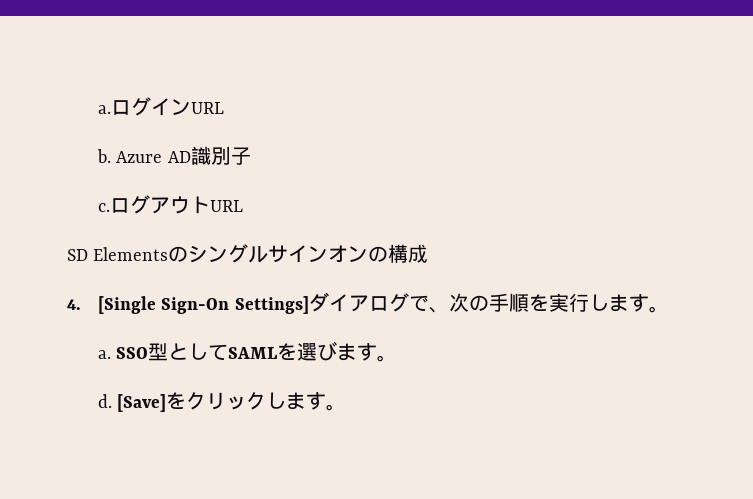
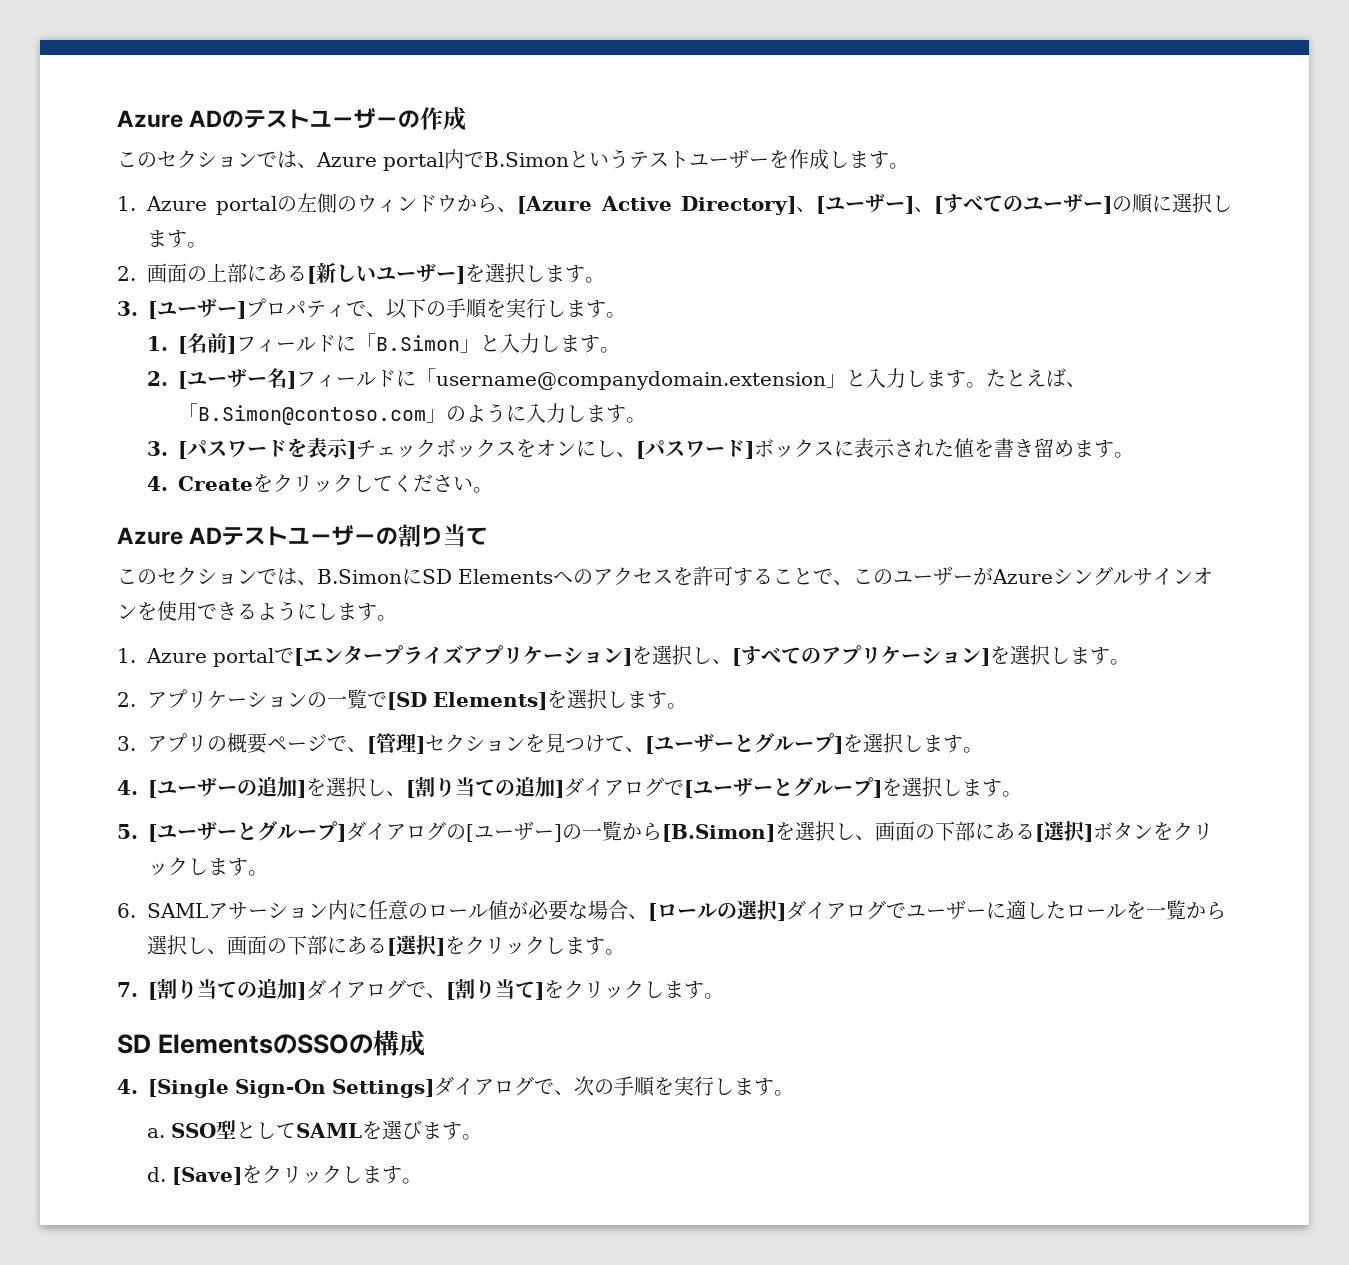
- a.ログインURL
- b. Azure AD識別子
- c.ログアウトURL
- SD Elementsのシングルサインオンの構成
+ Azure ADのテストユーザーの作成
+ このセクションでは、Azure portal内でB.Simonというテストユーザーを作成します。
+ 1. Azure portalの左側のウィンドウから、[Azure Active Directory]、[ユーザー]、[すべてのユーザー]の順に選択します。
+ 2.画面の上部にある[新しいユーザー]を選択します。
+ 3. [ユーザー]プロパティで、以下の手順を実行します。
+ 1. [名前]フィールドに「B.Simon」と入力します。
+ 2. [ユーザー名]フィールドに「username@companydomain.extension」と入力します。たとえば、「B.Simon@contoso.com」のように入力します。
+ 3. [パスワードを表示]チェックボックスをオンにし、[パスワード]ボックスに表示された値を書き留めます。
+ 4. Createをクリックしてください。
+ Azure ADテストユーザーの割り当て
+ このセクションでは、B.SimonにSD Elementsへのアクセスを許可することで、このユーザーがAzureシングルサインオンを使用できるようにします。
+ 1. Azure portalで[エンタープライズアプリケーション]を選択し、[すべてのアプリケーション]を選択します。
+ 2.アプリケーションの一覧で[SD Elements]を選択します。
+ 3.アプリの概要ページで、[管理]セクションを見つけて、[ユーザーとグループ]を選択します。
+ 4. [ユーザーの追加]を選択し、[割り当ての追加]ダイアログで[ユーザーとグループ]を選択します。
+ 5. [ユーザーとグループ]ダイアログの[ユーザー]の一覧から[B.Simon]を選択し、画面の下部にある[選択]ボタンをクリックします。
+ 6. SAMLアサーション内に任意のロール値が必要な場合、[ロールの選択]ダイアログでユーザーに適したロールを一覧から選択し、画面の下部にある[選択]をクリックします。
+ 7. [割り当ての追加]ダイアログで、[割り当て]をクリックします。
+ SD ElementsのSSOの構成

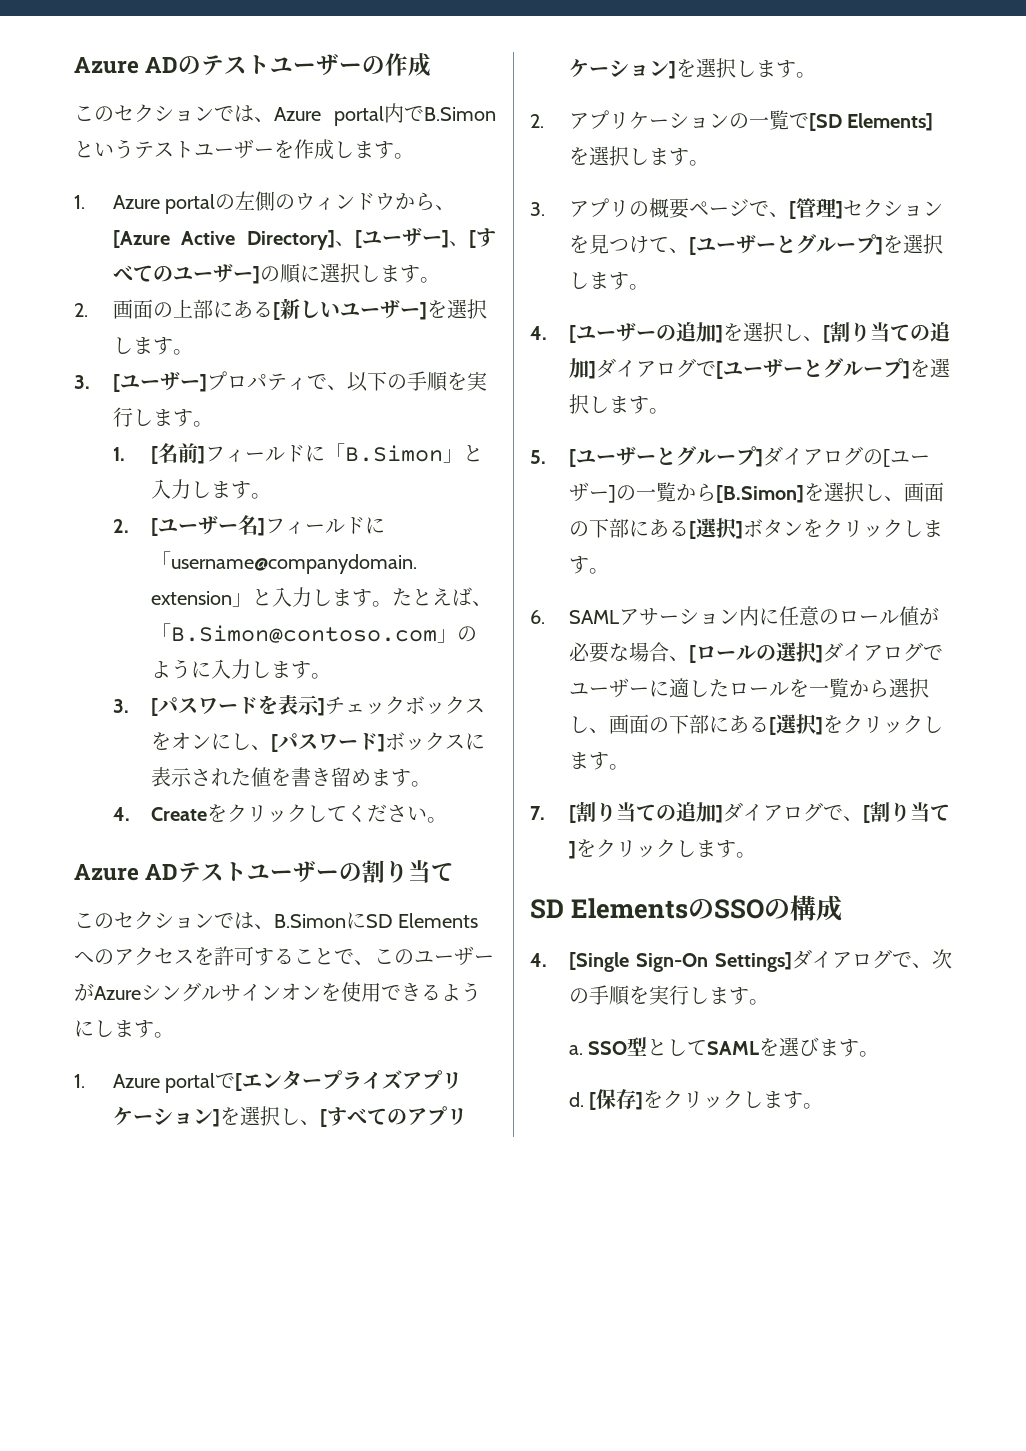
- [Save]をクリックします。
+ [保存]をクリックします。

